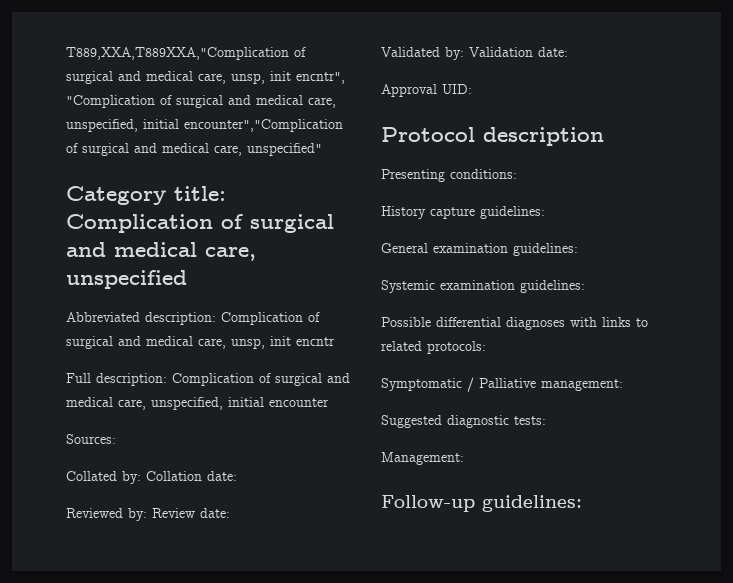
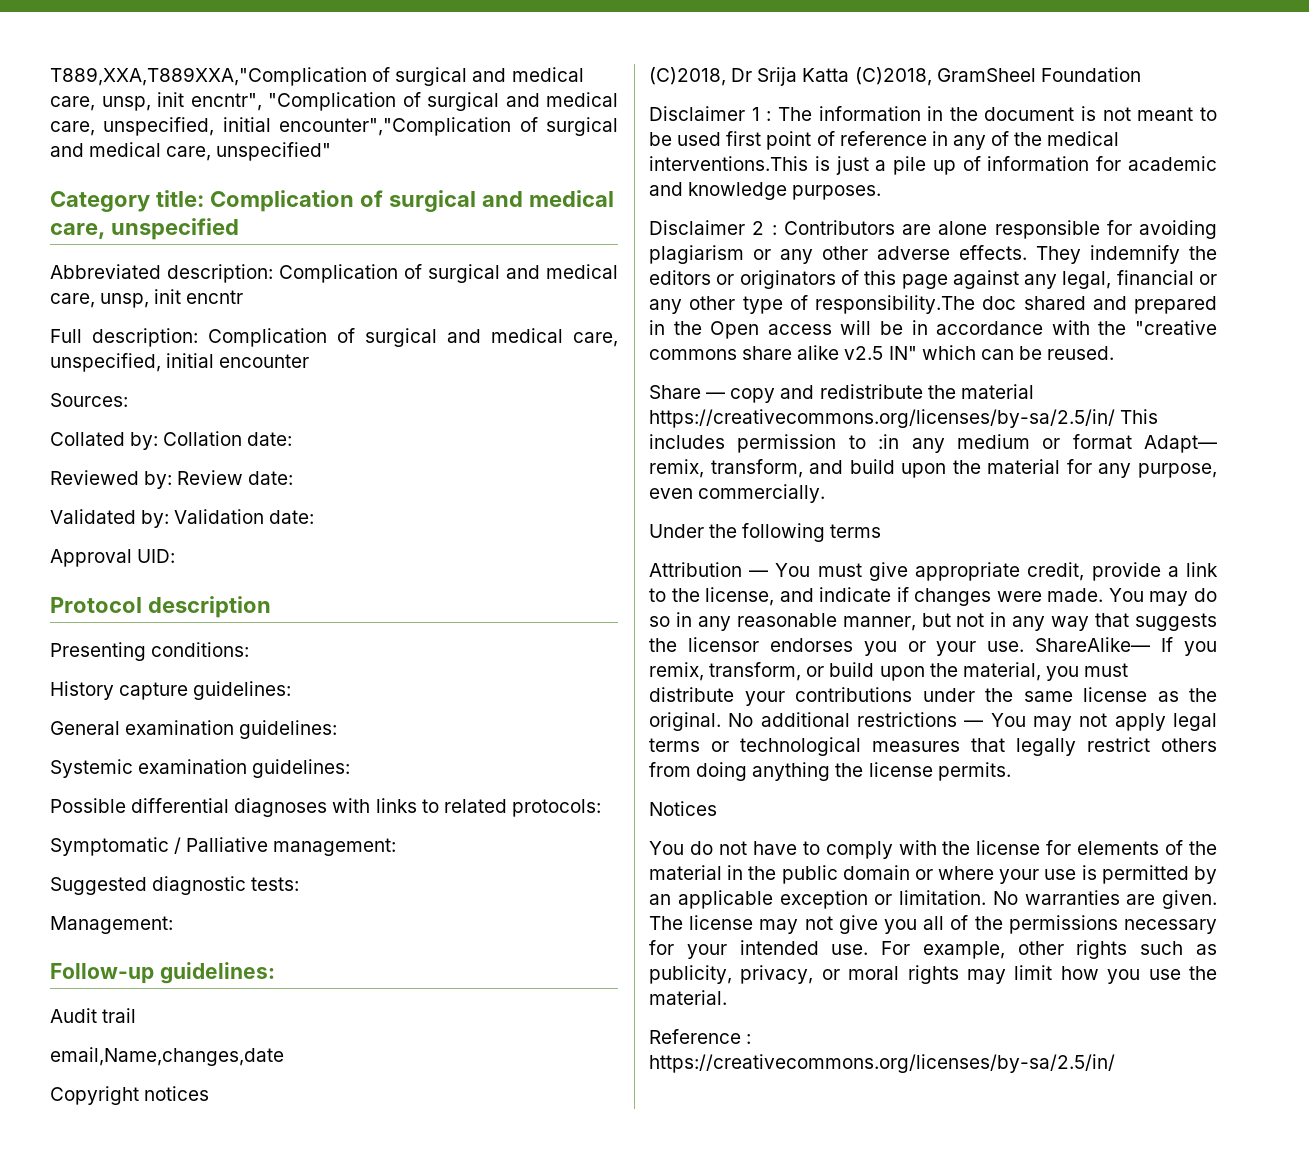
+ Audit trail
+ email,Name,changes,date
+ Copyright notices
+ (C)2018, Dr Srija Katta (C)2018, GramSheel Foundation
+ Disclaimer 1 : The information in the document is not meant to be used first point of reference in any of the medical interventions.This is just a pile up of information for academic and knowledge purposes.
+ Disclaimer 2 : Contributors are alone responsible for avoiding plagiarism or any other adverse effects. They indemnify the editors or originators of this page against any legal, financial or any other type of responsibility.The doc shared and prepared in the Open access will be in accordance with the "creative commons share alike v2.5 IN" which can be reused.
+ Share — copy and redistribute the material https://creativecommons.org/licenses/by-sa/2.5/in/ This includes permission to :in any medium or format Adapt— remix, transform, and build upon the material for any purpose, even commercially.
+ Under the following terms
+ Attribution — You must give appropriate credit, provide a link to the license, and indicate if changes were made. You may do so in any reasonable manner, but not in any way that suggests the licensor endorses you or your use. ShareAlike— If you remix, transform, or build upon the material, you must distribute your contributions under the same license as the original. No additional restrictions — You may not apply legal terms or technological measures that legally restrict others from doing anything the license permits.
+ Notices
+ You do not have to comply with the license for elements of the material in the public domain or where your use is permitted by an applicable exception or limitation. No warranties are given. The license may not give you all of the permissions necessary for your intended use. For example, other rights such as publicity, privacy, or moral rights may limit how you use the material.
+ Reference : https://creativecommons.org/licenses/by-sa/2.5/in/

